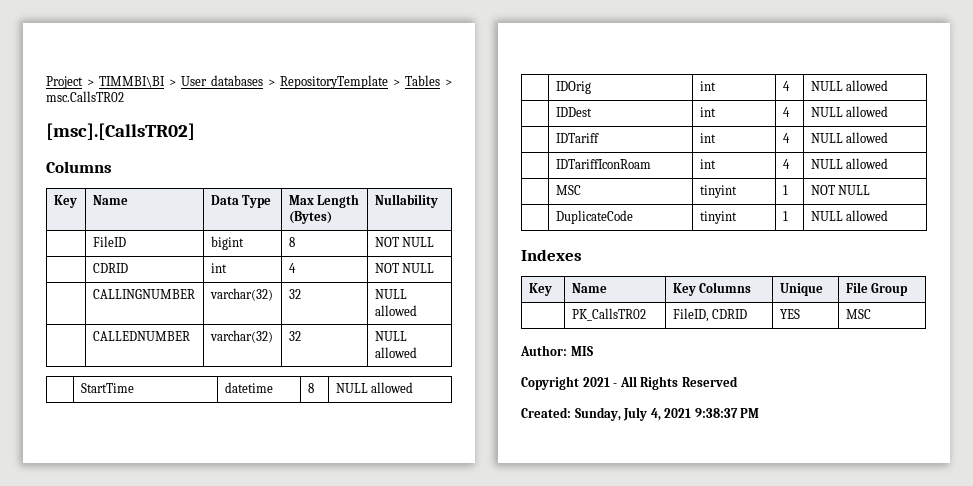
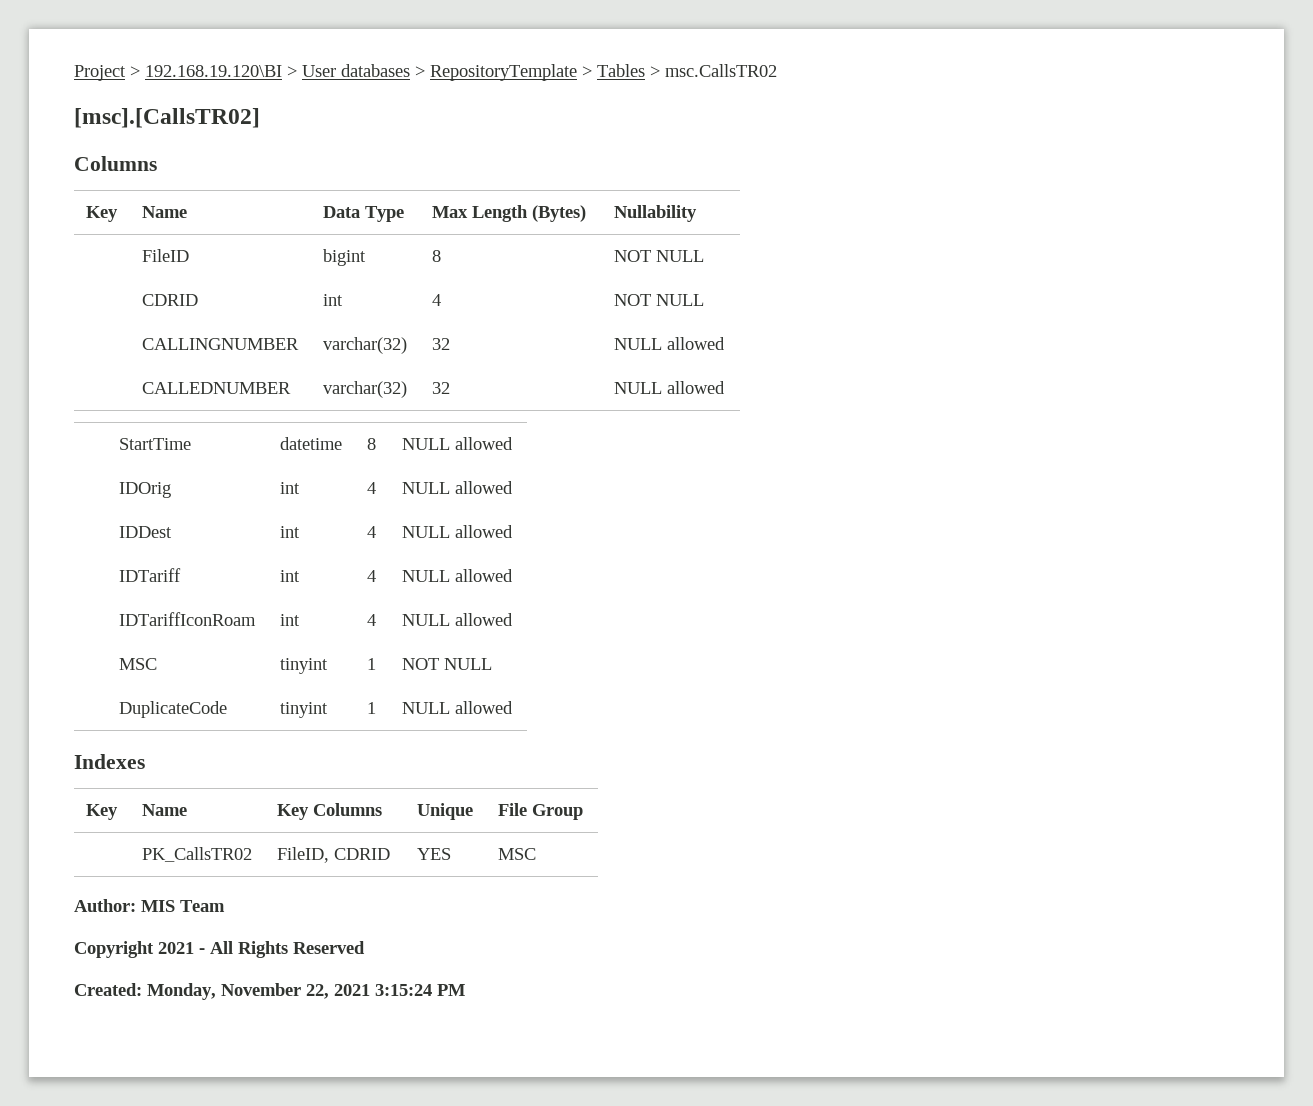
- Project > TIMMBI\BI > User databases > RepositoryTemplate > Tables > msc.CallsTR02
+ Project > 192.168.19.120\BI > User databases > RepositoryTemplate > Tables > msc.CallsTR02
- Author: MIS
+ Author: MIS Team
- Created: Sunday, July 4, 2021 9:38:37 PM
+ Created: Monday, November 22, 2021 3:15:24 PM

